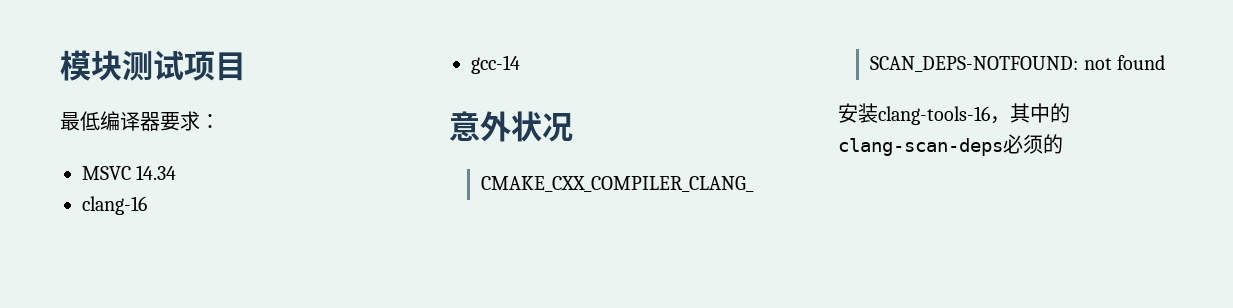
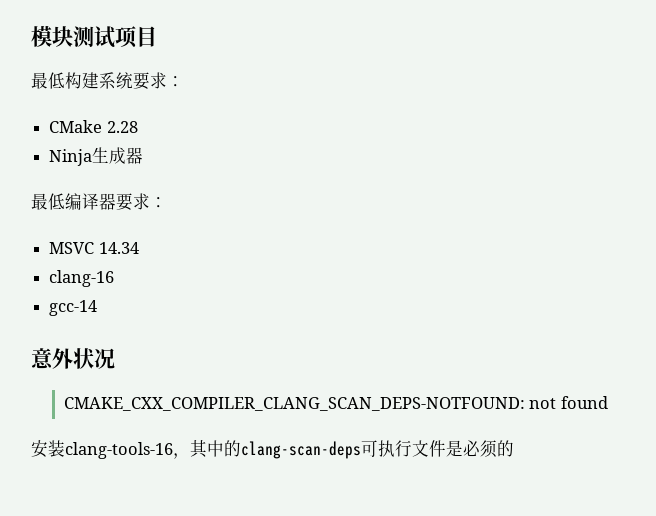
+ 最低构建系统要求：
+ CMake 2.28
+ Ninja生成器
- 安装clang-tools-16，其中的clang-scan-deps必须的
+ 安装clang-tools-16，其中的clang-scan-deps可执行文件是必须的

